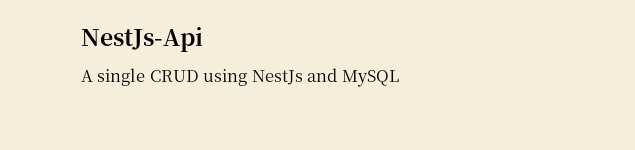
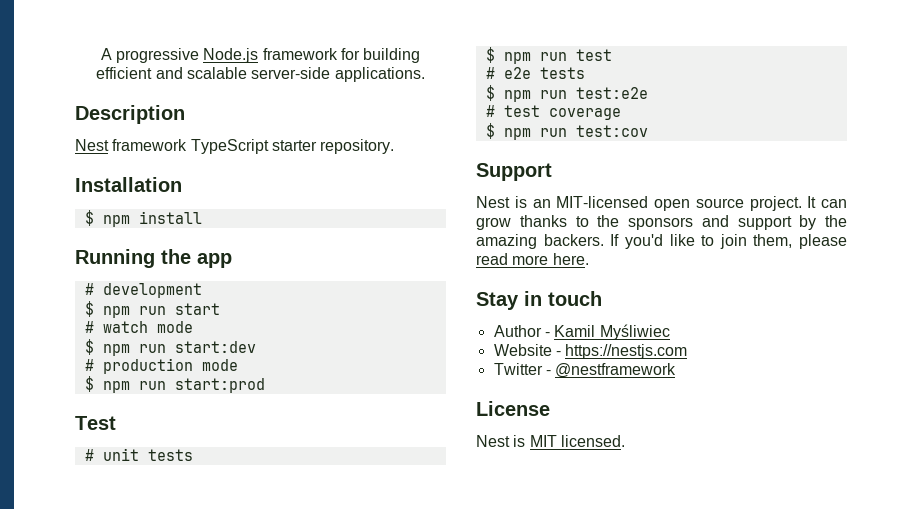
- NestJs-Api
- A single CRUD using NestJs and MySQL
+ A progressive Node.js framework for building efficient and scalable server-side applications.
+ Description
+ Nest framework TypeScript starter repository.
+ Installation
+ $ npm install
+ Running the app
+ # development
+ $ npm run start
+ # watch mode
+ $ npm run start:dev
+ # production mode
+ $ npm run start:prod
+ Test
+ # unit tests
+ $ npm run test
+ # e2e tests
+ $ npm run test:e2e
+ # test coverage
+ $ npm run test:cov
+ Support
+ Nest is an MIT-licensed open source project. It can grow thanks to the sponsors and support by the amazing backers. If you'd like to join them, please read more here.
+ Stay in touch
+ Author - Kamil Myśliwiec
+ Website - https://nestjs.com
+ Twitter - @nestframework
+ License
+ Nest is MIT licensed.

